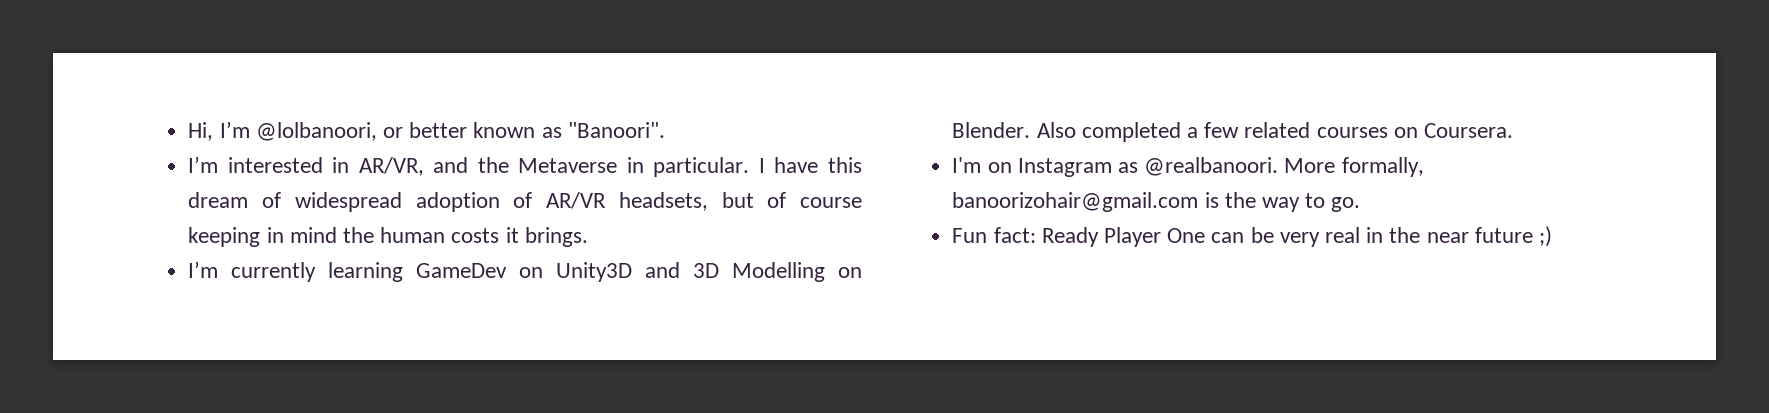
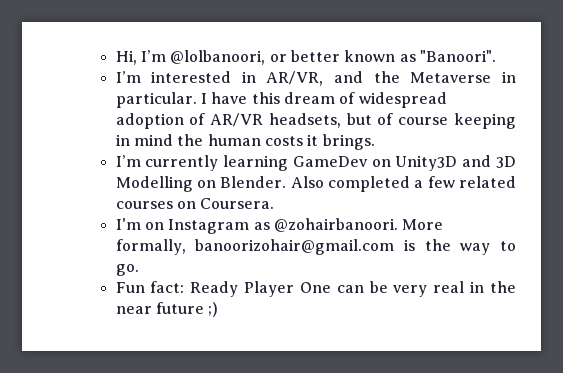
- I'm on Instagram as @realbanoori.
+ I'm on Instagram as @zohairbanoori.

